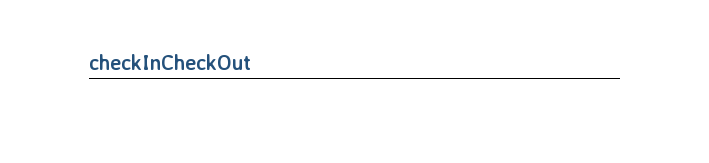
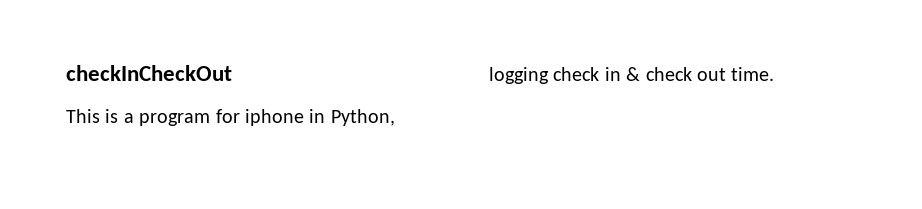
+ This is a program for iphone in Python, logging check in & check out time.

